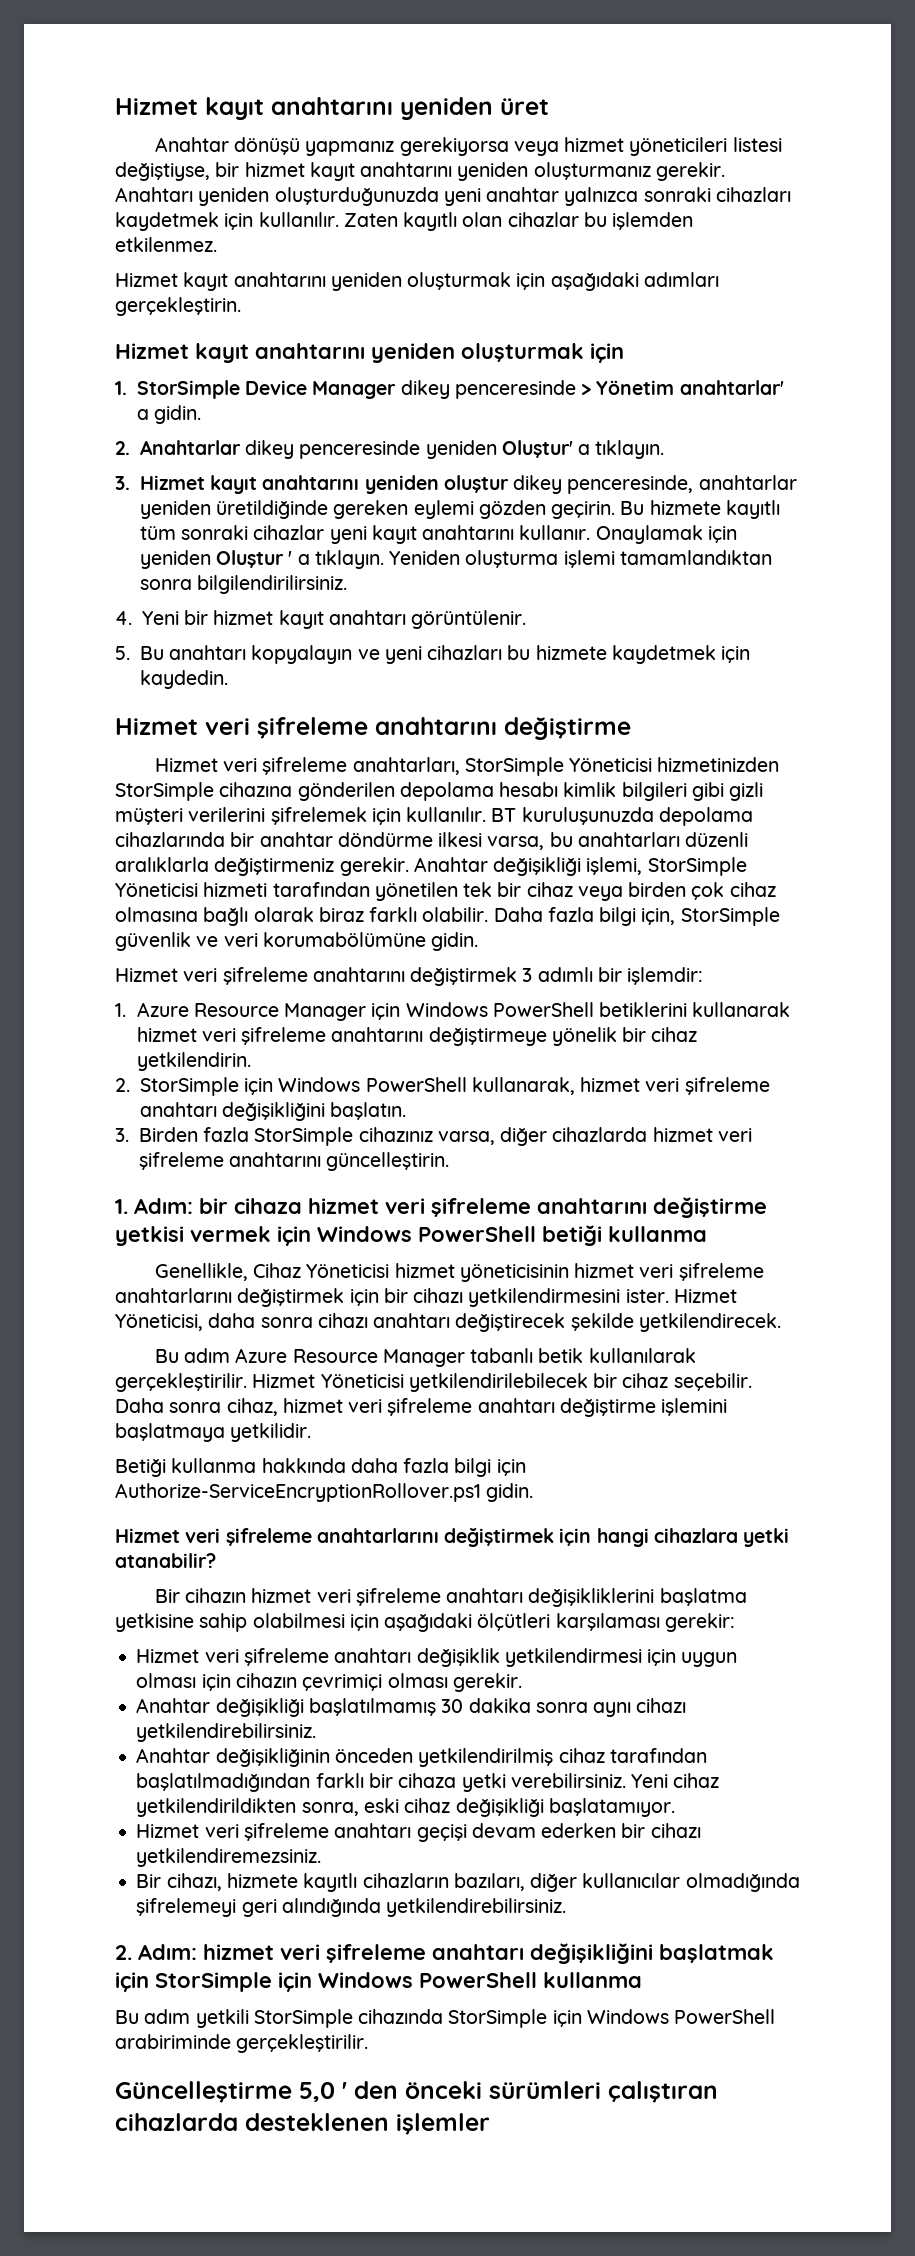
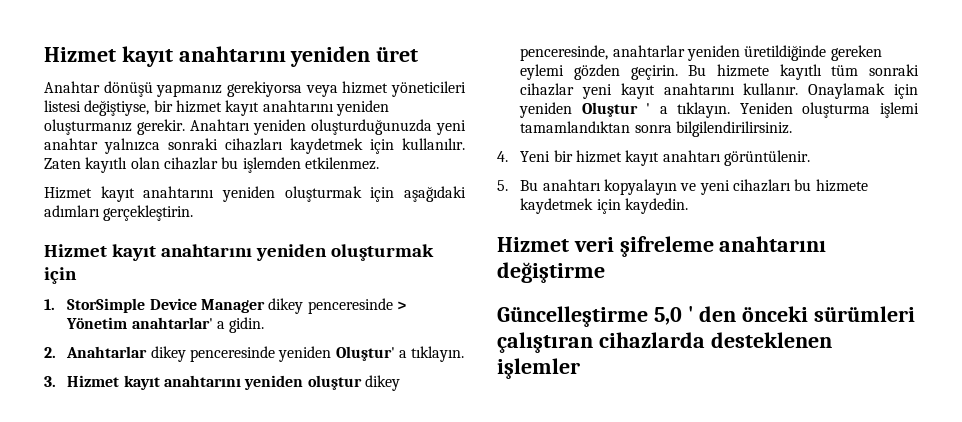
- Hizmet veri şifreleme anahtarları, StorSimple Yöneticisi hizmetinizden StorSimple cihazına gönderilen depolama hesabı kimlik bilgileri gibi gizli müşteri verilerini şifrelemek için kullanılır. BT kuruluşunuzda depolama cihazlarında bir anahtar döndürme ilkesi varsa, bu anahtarları düzenli aralıklarla değiştirmeniz gerekir. Anahtar değişikliği işlemi, StorSimple Yöneticisi hizmeti tarafından yönetilen tek bir cihaz veya birden çok cihaz olmasına bağlı olarak biraz farklı olabilir. Daha fazla bilgi için, StorSimple güvenlik ve veri korumabölümüne gidin.
- Hizmet veri şifreleme anahtarını değiştirmek 3 adımlı bir işlemdir:
- 1. Azure Resource Manager için Windows PowerShell betiklerini kullanarak hizmet veri şifreleme anahtarını değiştirmeye yönelik bir cihaz yetkilendirin.
- 2. StorSimple için Windows PowerShell kullanarak, hizmet veri şifreleme anahtarı değişikliğini başlatın.
- 3. Birden fazla StorSimple cihazınız varsa, diğer cihazlarda hizmet veri şifreleme anahtarını güncelleştirin.
- 1. Adım: bir cihaza hizmet veri şifreleme anahtarını değiştirme yetkisi vermek için Windows PowerShell betiği kullanma
- Genellikle, Cihaz Yöneticisi hizmet yöneticisinin hizmet veri şifreleme anahtarlarını değiştirmek için bir cihazı yetkilendirmesini ister. Hizmet Yöneticisi, daha sonra cihazı anahtarı değiştirecek şekilde yetkilendirecek.
- Bu adım Azure Resource Manager tabanlı betik kullanılarak gerçekleştirilir. Hizmet Yöneticisi yetkilendirilebilecek bir cihaz seçebilir. Daha sonra cihaz, hizmet veri şifreleme anahtarı değiştirme işlemini başlatmaya yetkilidir.
- Betiği kullanma hakkında daha fazla bilgi için Authorize-ServiceEncryptionRollover.ps1 gidin.
- Hizmet veri şifreleme anahtarlarını değiştirmek için hangi cihazlara yetki atanabilir?
- Bir cihazın hizmet veri şifreleme anahtarı değişikliklerini başlatma yetkisine sahip olabilmesi için aşağıdaki ölçütleri karşılaması gerekir:
- Hizmet veri şifreleme anahtarı değişiklik yetkilendirmesi için uygun olması için cihazın çevrimiçi olması gerekir.
- Anahtar değişikliği başlatılmamış 30 dakika sonra aynı cihazı yetkilendirebilirsiniz.
- Anahtar değişikliğinin önceden yetkilendirilmiş cihaz tarafından başlatılmadığından farklı bir cihaza yetki verebilirsiniz. Yeni cihaz yetkilendirildikten sonra, eski cihaz değişikliği başlatamıyor.
- Hizmet veri şifreleme anahtarı geçişi devam ederken bir cihazı yetkilendiremezsiniz.
- Bir cihazı, hizmete kayıtlı cihazların bazıları, diğer kullanıcılar olmadığında şifrelemeyi geri alındığında yetkilendirebilirsiniz.
- 2. Adım: hizmet veri şifreleme anahtarı değişikliğini başlatmak için StorSimple için Windows PowerShell kullanma
- Bu adım yetkili StorSimple cihazında StorSimple için Windows PowerShell arabiriminde gerçekleştirilir.

